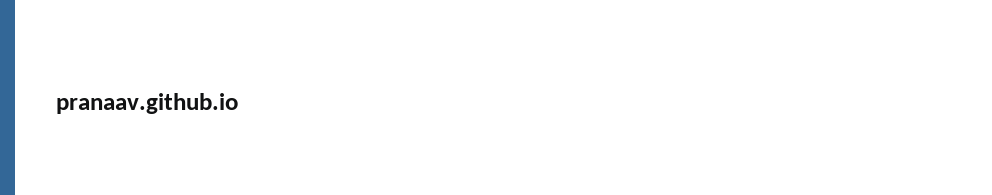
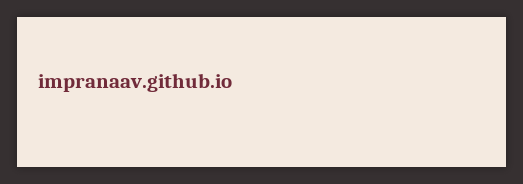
- pranaav.github.io
+ impranaav.github.io

